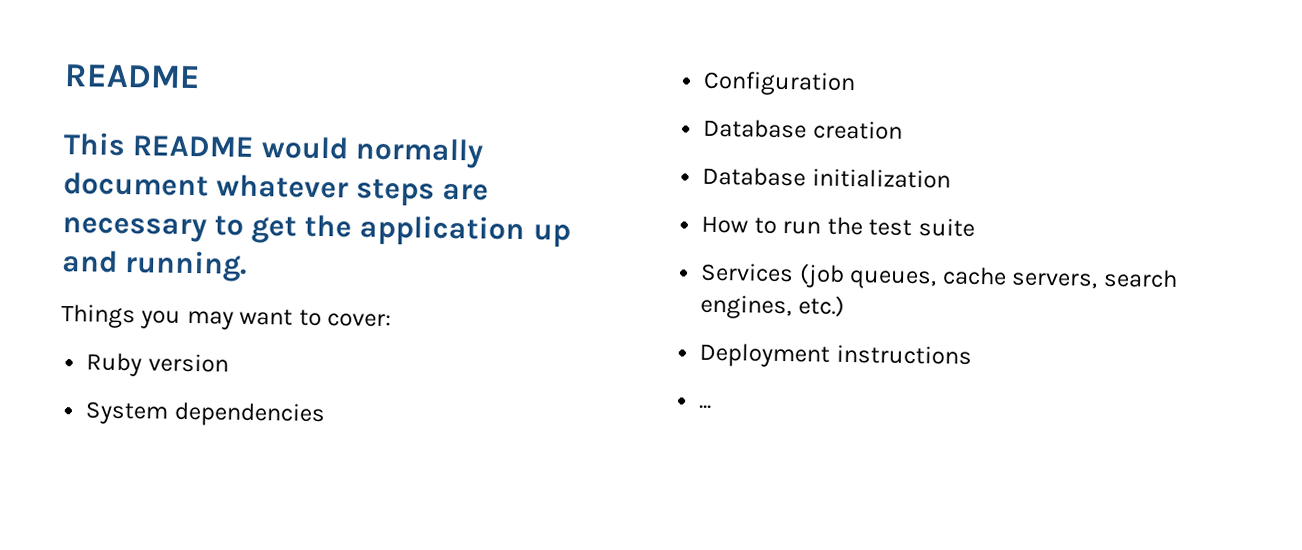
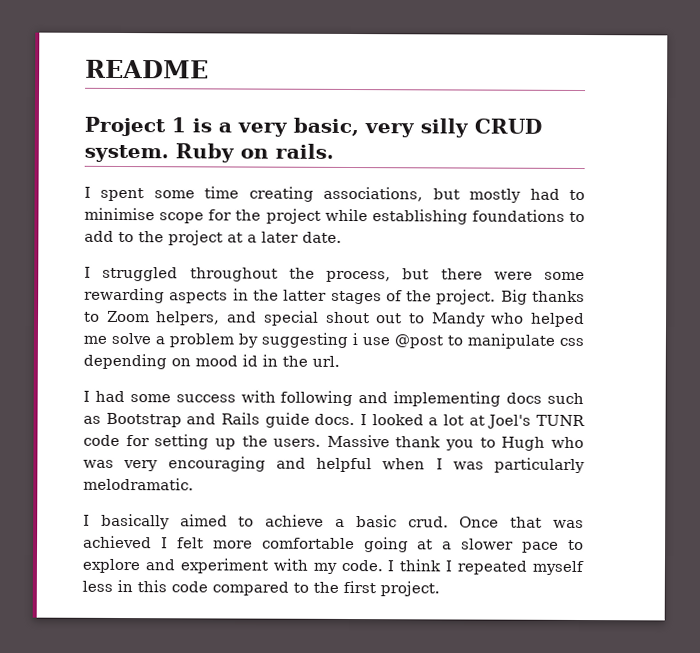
- This README would normally document whatever steps are necessary to get the application up and running.
- Things you may want to cover:
- Ruby version
- System dependencies
- Configuration
- Database creation
- Database initialization
- How to run the test suite
- Services (job queues, cache servers, search engines, etc.)
- Deployment instructions
- ...
+ Project 1 is a very basic, very silly CRUD system. Ruby on rails.
+ I spent some time creating associations, but mostly had to minimise scope for the project while establishing foundations to add to the project at a later date.
+ I struggled throughout the process, but there were some rewarding aspects in the latter stages of the project. Big thanks to Zoom helpers, and special shout out to Mandy who helped me solve a problem by suggesting i use @post to manipulate css depending on mood id in the url.
+ I had some success with following and implementing docs such as Bootstrap and Rails guide docs. I looked a lot at Joel's TUNR code for setting up the users. Massive thank you to Hugh who was very encouraging and helpful when I was particularly melodramatic.
+ I basically aimed to achieve a basic crud. Once that was achieved I felt more comfortable going at a slower pace to explore and experiment with my code. I think I repeated myself less in this code compared to the first project.

